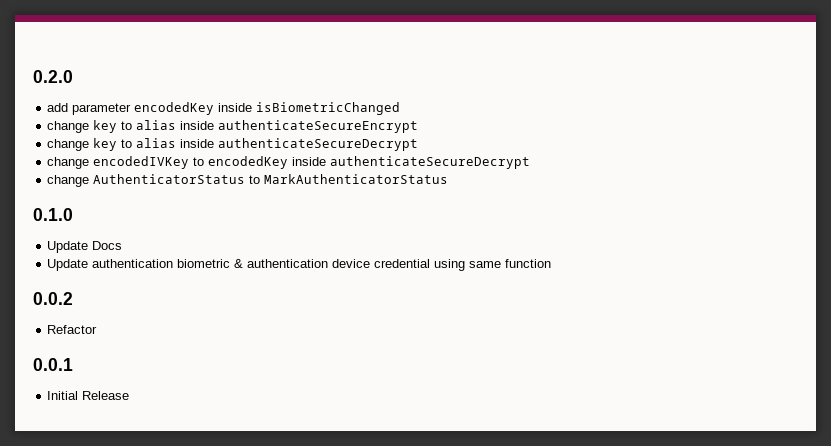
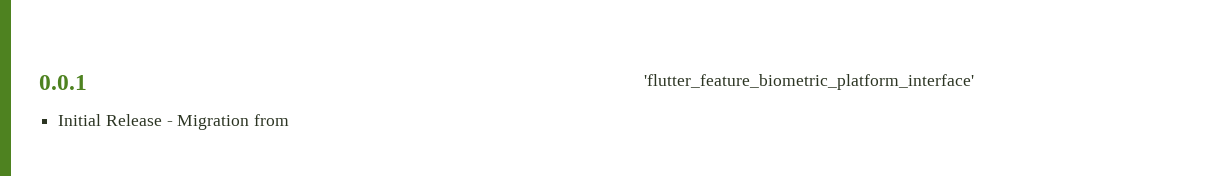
- 0.2.0
- add parameter encodedKey inside isBiometricChanged
- change key to alias inside authenticateSecureEncrypt
- change key to alias inside authenticateSecureDecrypt
- change encodedIVKey to encodedKey inside authenticateSecureDecrypt
- change AuthenticatorStatus to MarkAuthenticatorStatus
- 0.1.0
- Update Docs
- Update authentication biometric & authentication device credential using same function
- 0.0.2
- Refactor
- Initial Release
+ Initial Release - Migration from 'flutter_feature_biometric_platform_interface'

